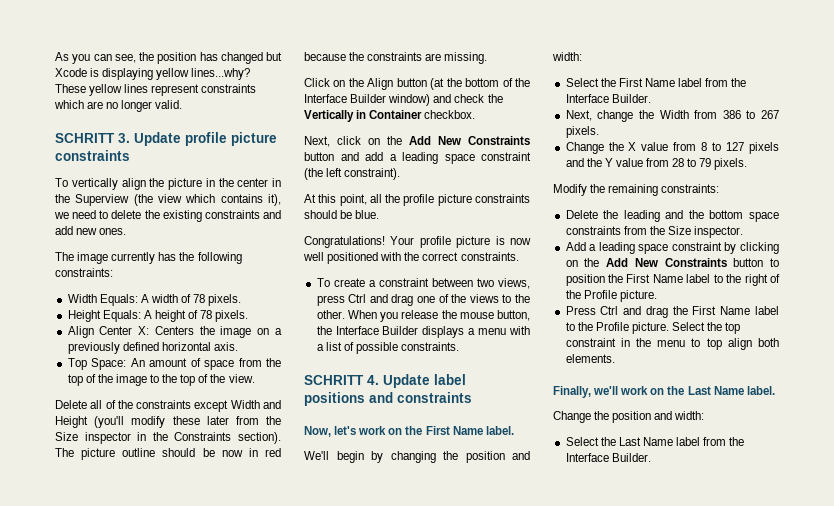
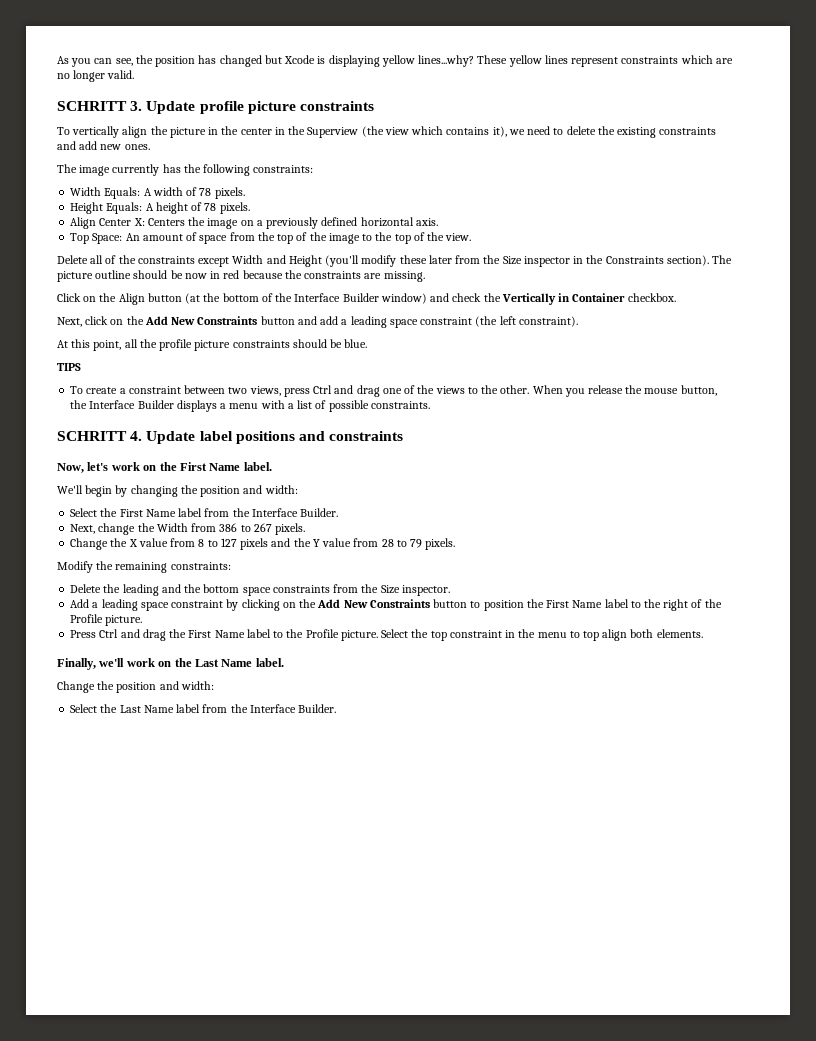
- Congratulations! Your profile picture is now well positioned with the correct constraints.
+ TIPS

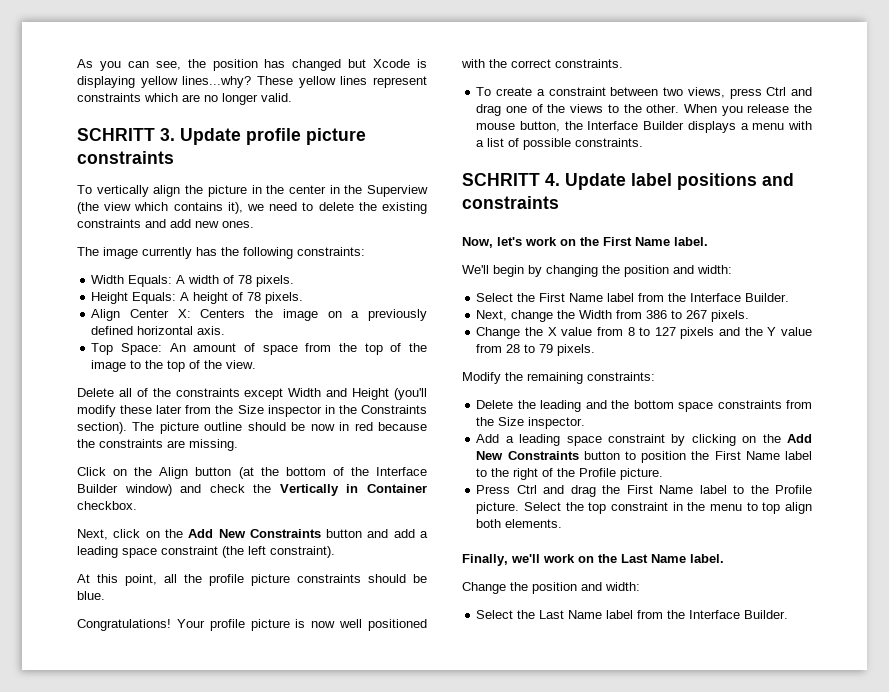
- TIPS
+ Congratulations! Your profile picture is now well positioned with the correct constraints.

